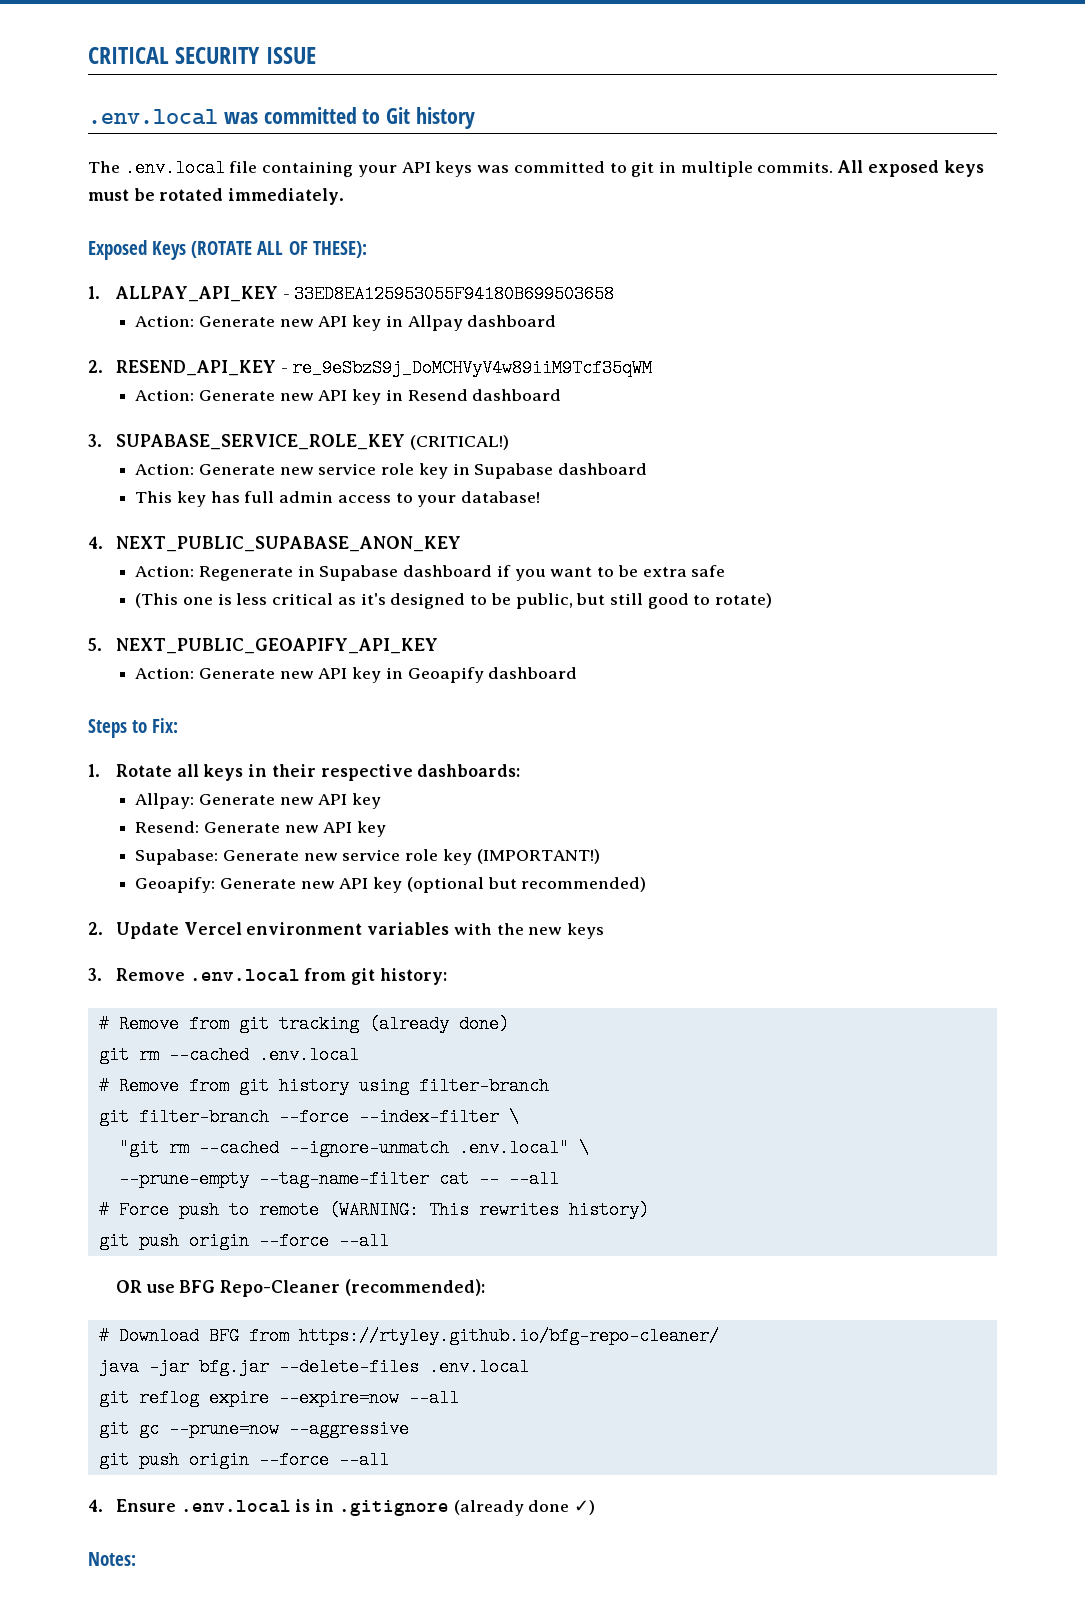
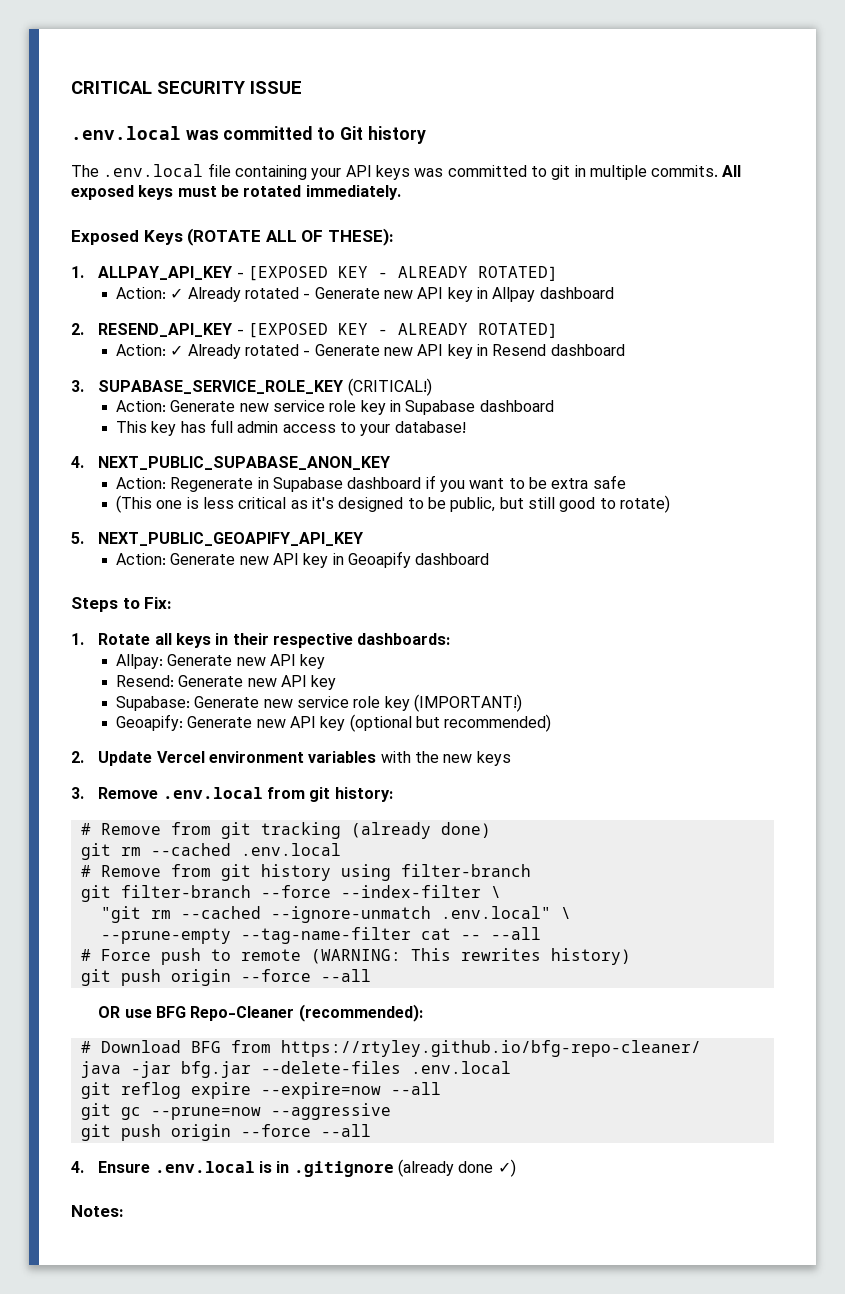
- 1. ALLPAY_API_KEY - 33ED8EA125953055F94180B699503658
- Action: Generate new API key in Allpay dashboard
+ 1. ALLPAY_API_KEY - [EXPOSED KEY - ALREADY ROTATED]
+ Action: ✓ Already rotated - Generate new API key in Allpay dashboard
- 2. RESEND_API_KEY - re_9eSbzS9j_DoMCHVyV4w89iiM9Tcf35qWM
- Action: Generate new API key in Resend dashboard
+ 2. RESEND_API_KEY - [EXPOSED KEY - ALREADY ROTATED]
+ Action: ✓ Already rotated - Generate new API key in Resend dashboard

